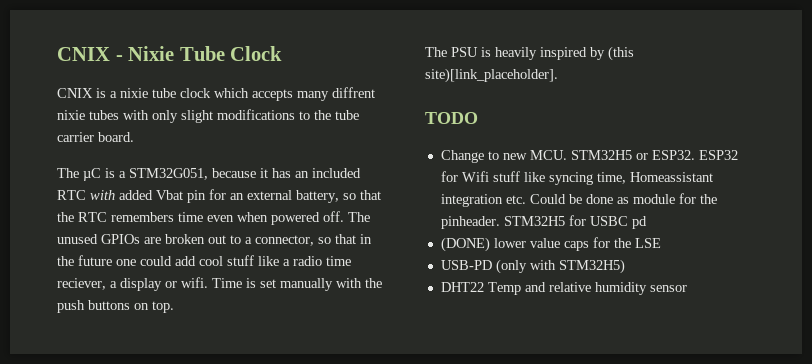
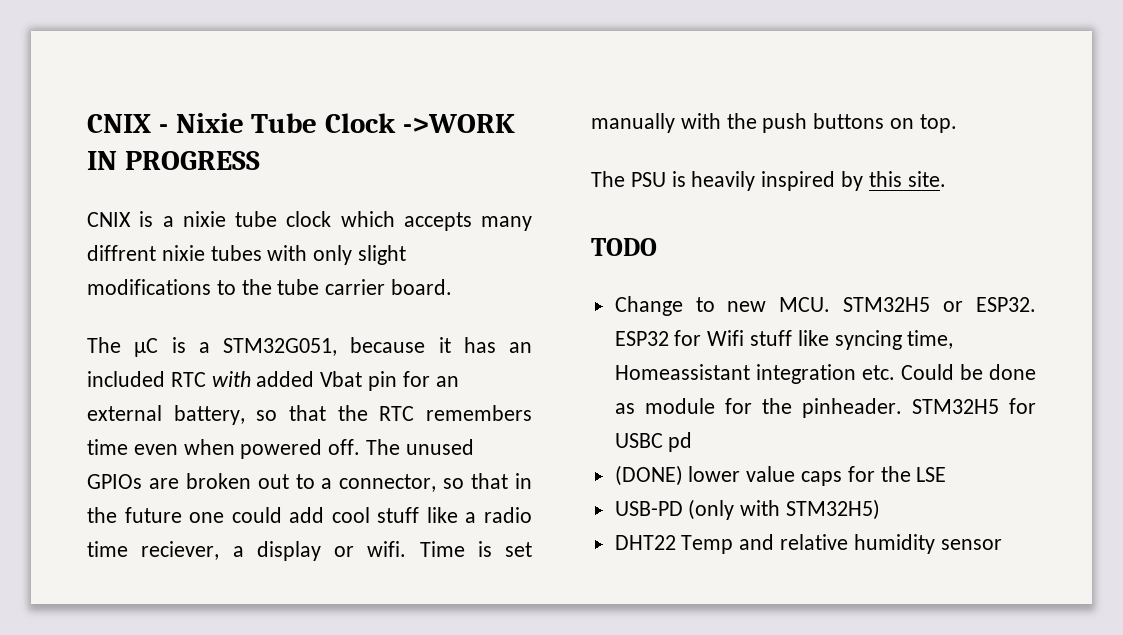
- CNIX - Nixie Tube Clock
+ CNIX - Nixie Tube Clock ->WORK IN PROGRESS
- The PSU is heavily inspired by (this site)[link_placeholder].
+ The PSU is heavily inspired by this site.

